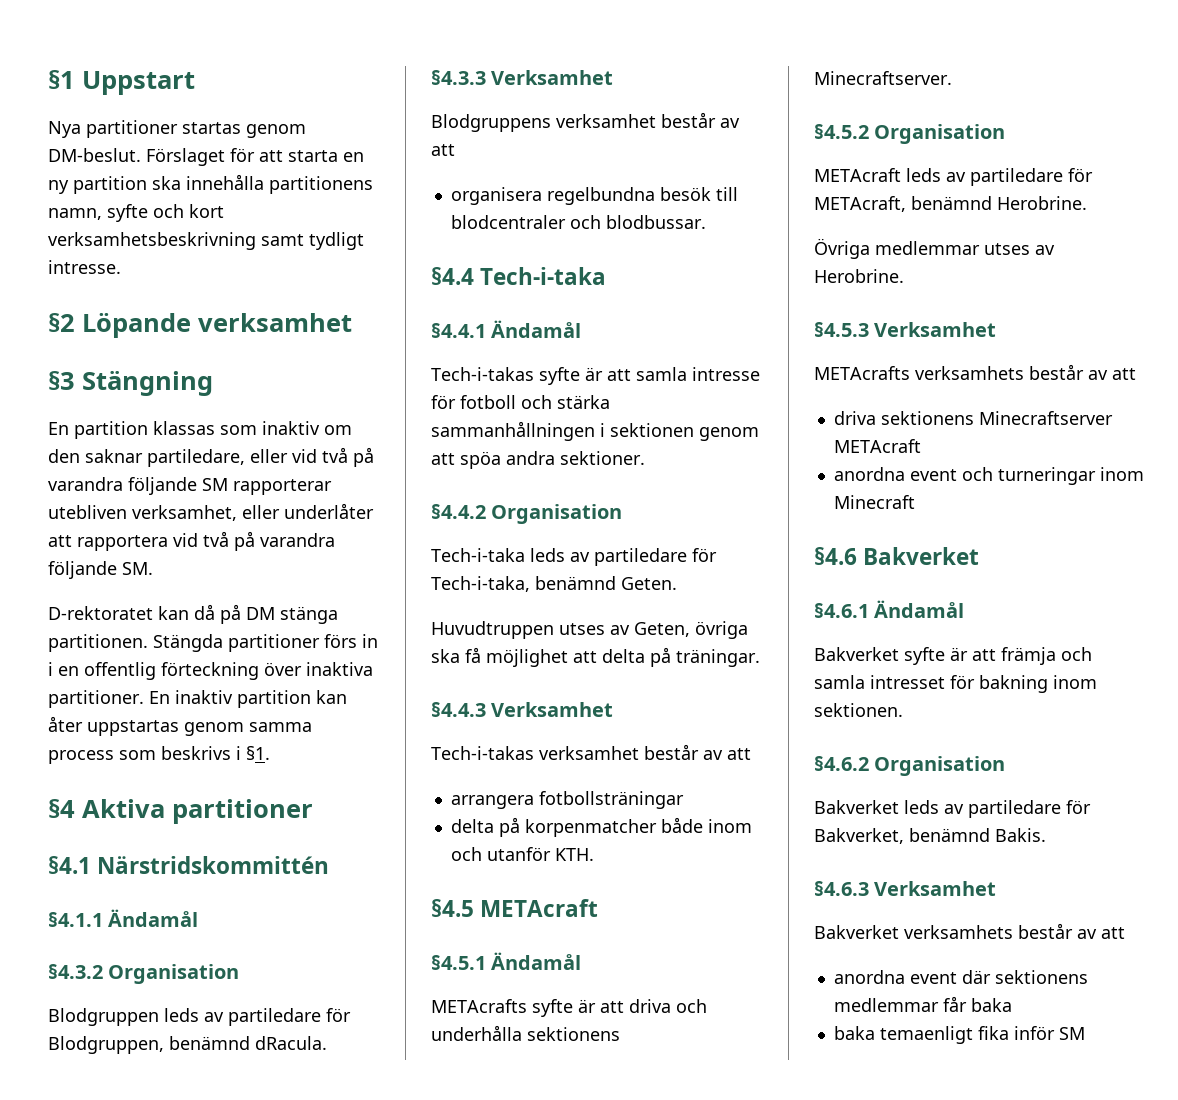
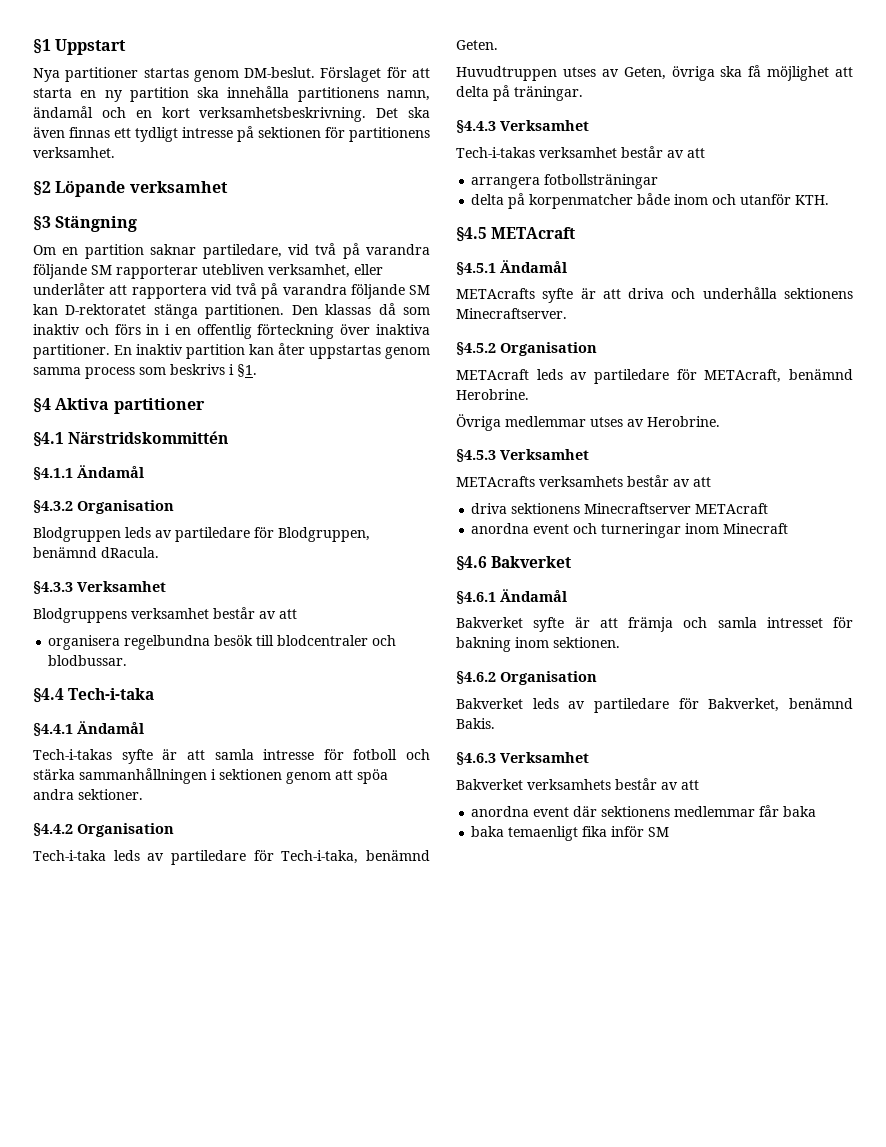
- Förslaget för att starta en ny partition ska innehålla partitionens namn, syfte och kort verksamhetsbeskrivning samt tydligt intresse.
+ Förslaget för att starta en ny partition ska innehålla partitionens namn, ändamål och en kort verksamhetsbeskrivning. Det ska även finnas ett tydligt intresse på sektionen för partitionens verksamhet.
- En partition klassas som inaktiv om den saknar partiledare, eller vid två på varandra följande SM rapporterar utebliven verksamhet, eller underlåter att rapportera vid två på varandra följande SM.
- D-rektoratet kan då på DM stänga partitionen. Stängda partitioner förs in i en offentlig förteckning över inaktiva partitioner.
+ Om en partition saknar partiledare, vid två på varandra följande SM rapporterar utebliven verksamhet, eller underlåter att rapportera vid två på varandra följande SM kan D-rektoratet stänga partitionen. Den klassas då som inaktiv och förs in i en offentlig förteckning över inaktiva partitioner.

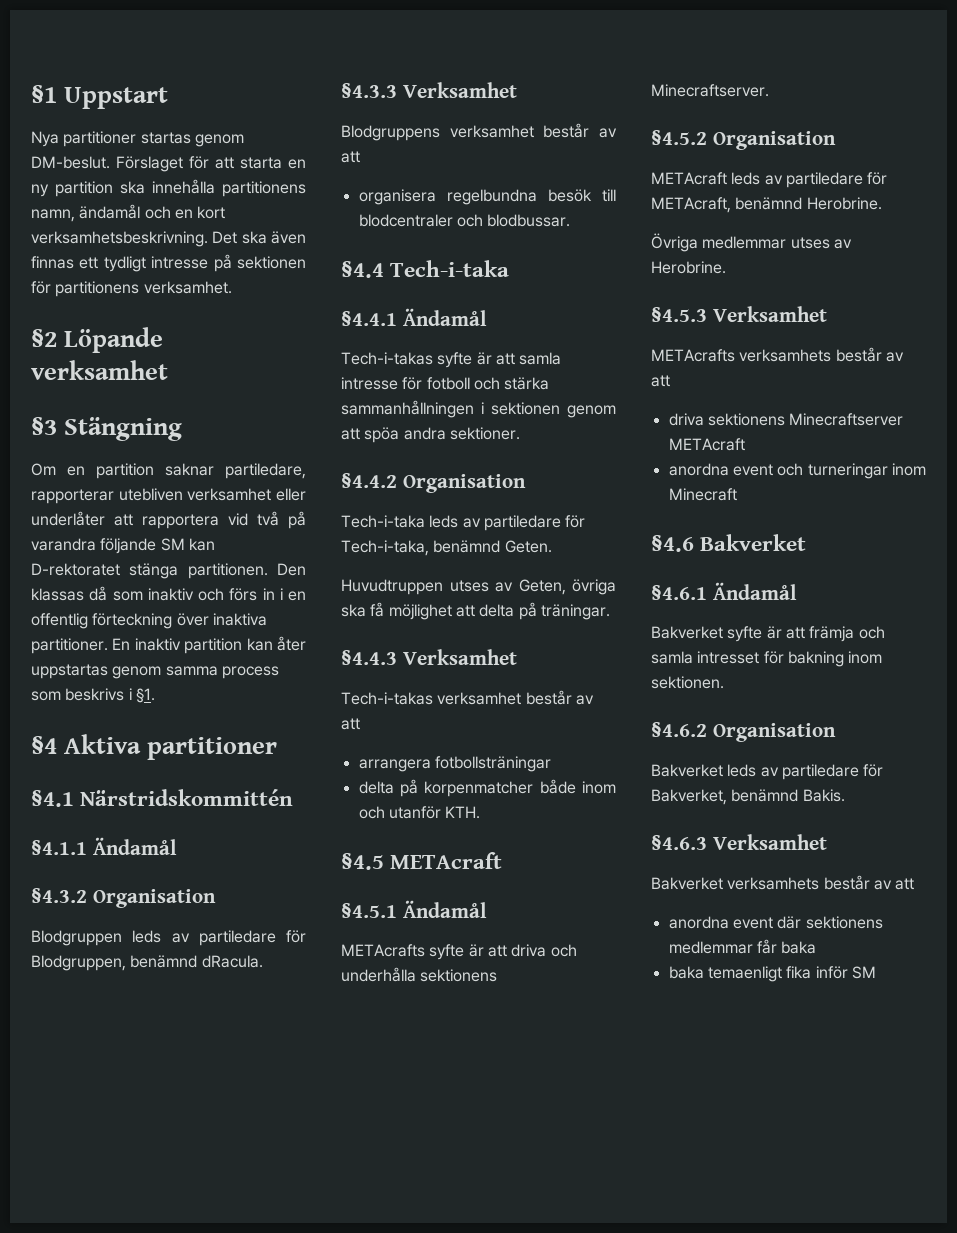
- Om en partition saknar partiledare, vid två på varandra följande SM rapporterar utebliven verksamhet, eller underlåter att rapportera vid två på varandra följande SM kan D-rektoratet stänga partitionen.
+ Om en partition saknar partiledare, rapporterar utebliven verksamhet eller underlåter att rapportera vid två på varandra följande SM kan D-rektoratet stänga partitionen.

